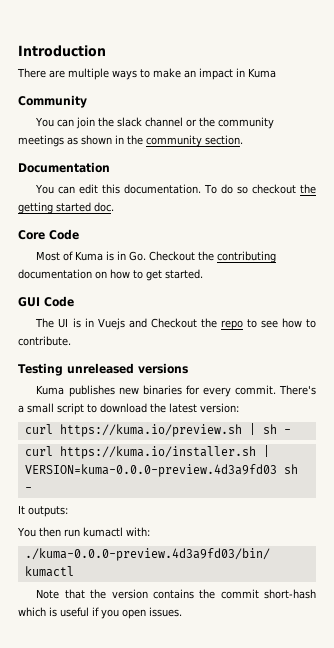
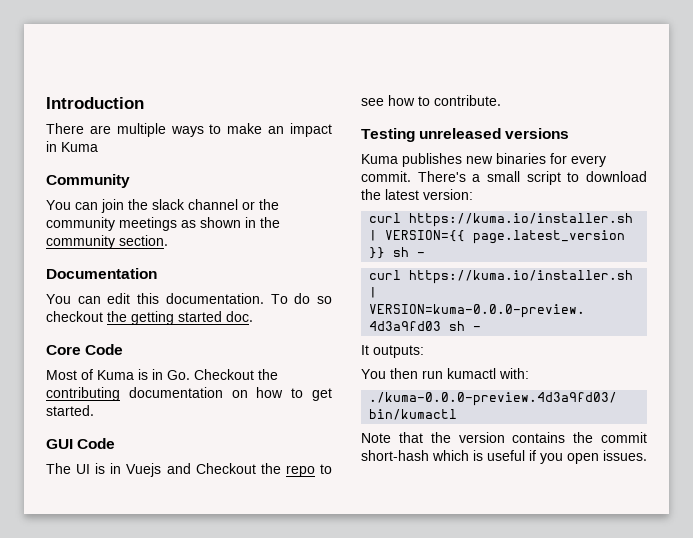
- curl https://kuma.io/preview.sh | sh -
+ curl https://kuma.io/installer.sh | VERSION={{ page.latest_version }} sh -

